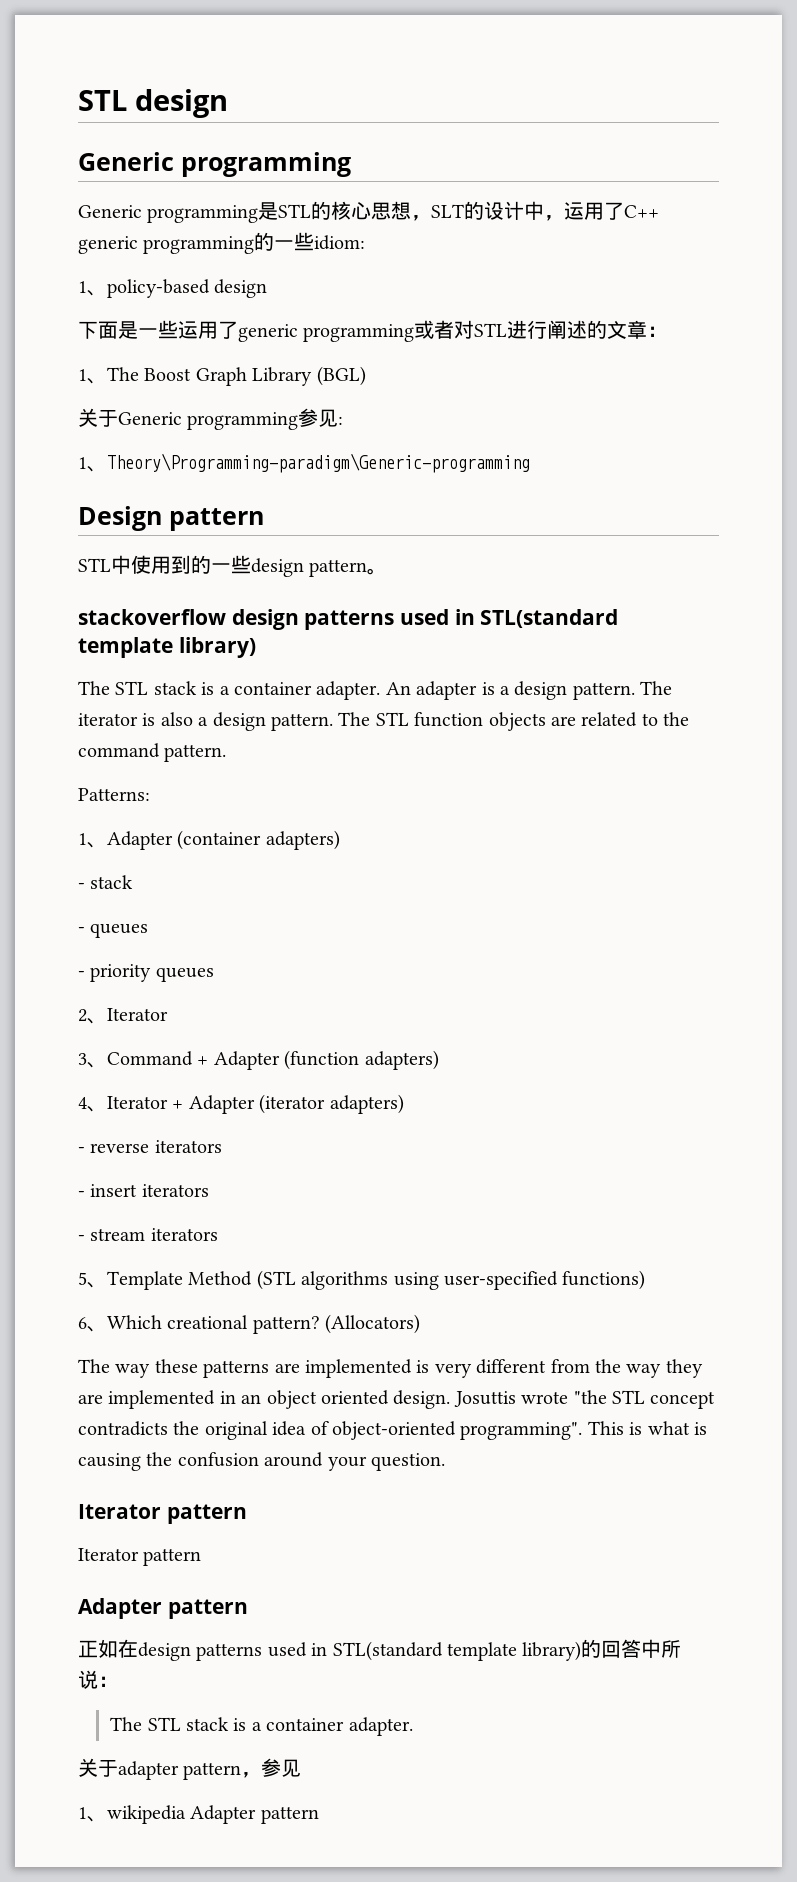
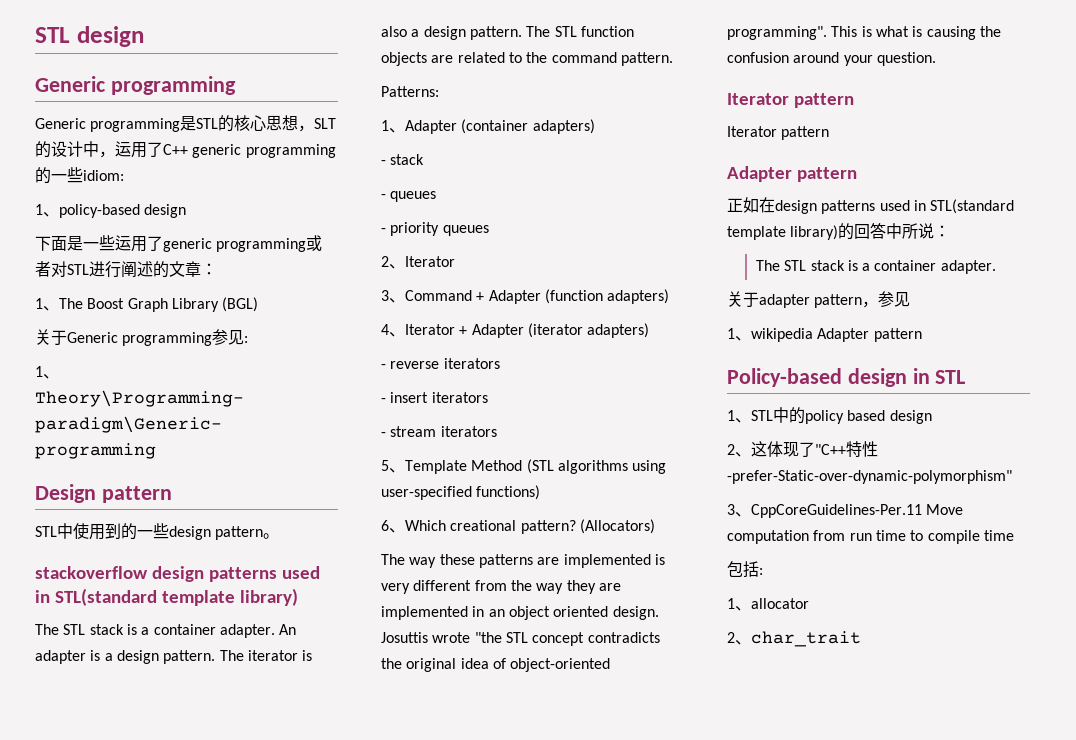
+ Policy-based design in STL
+ 1、STL中的policy based design
+ 2、这体现了"C++特性-prefer-Static-over-dynamic-polymorphism"
+ 3、CppCoreGuidelines-Per.11 Move computation from run time to compile time
+ 包括:
+ 1、allocator
+ 2、char_trait

